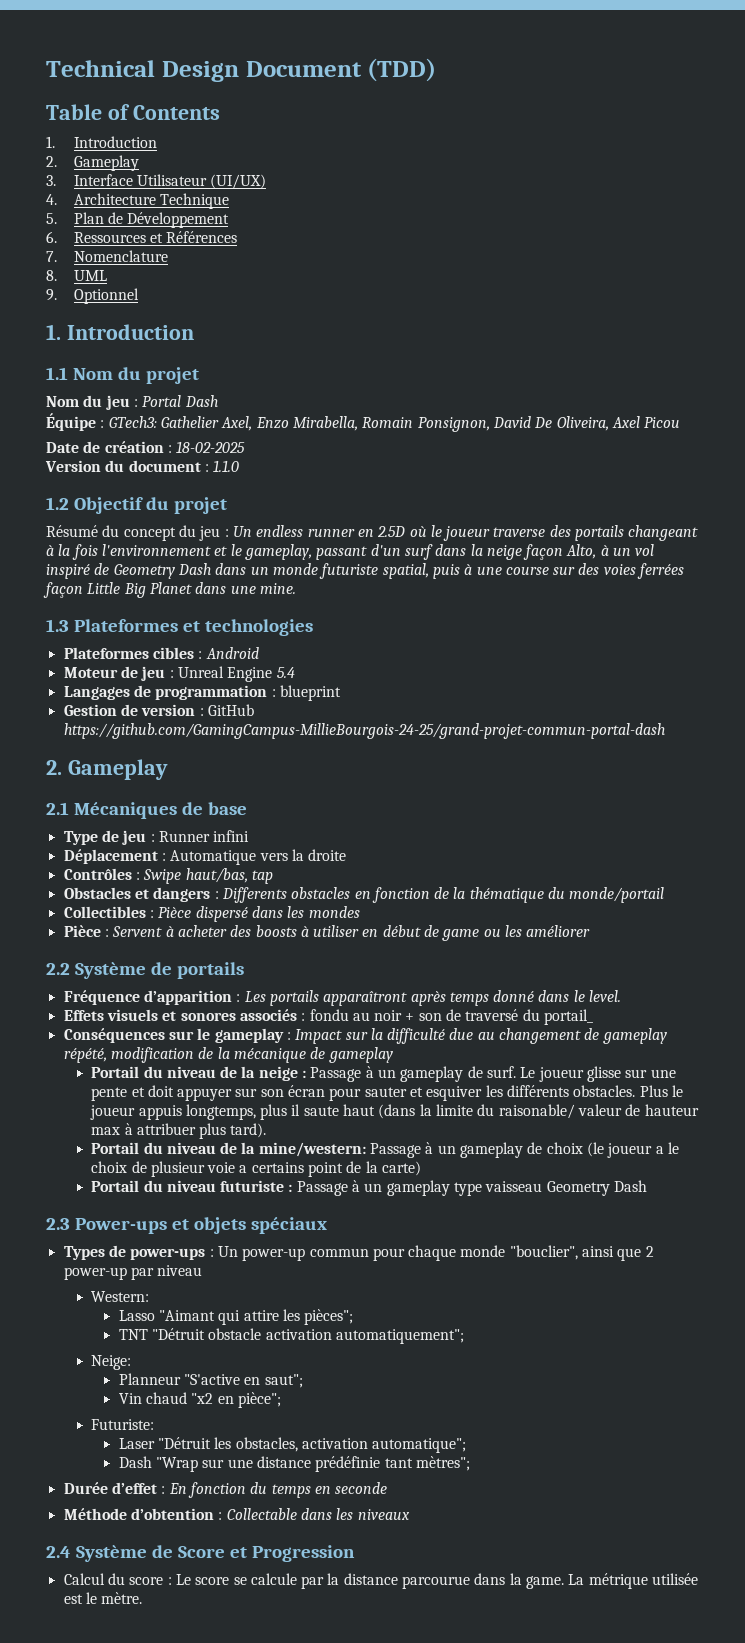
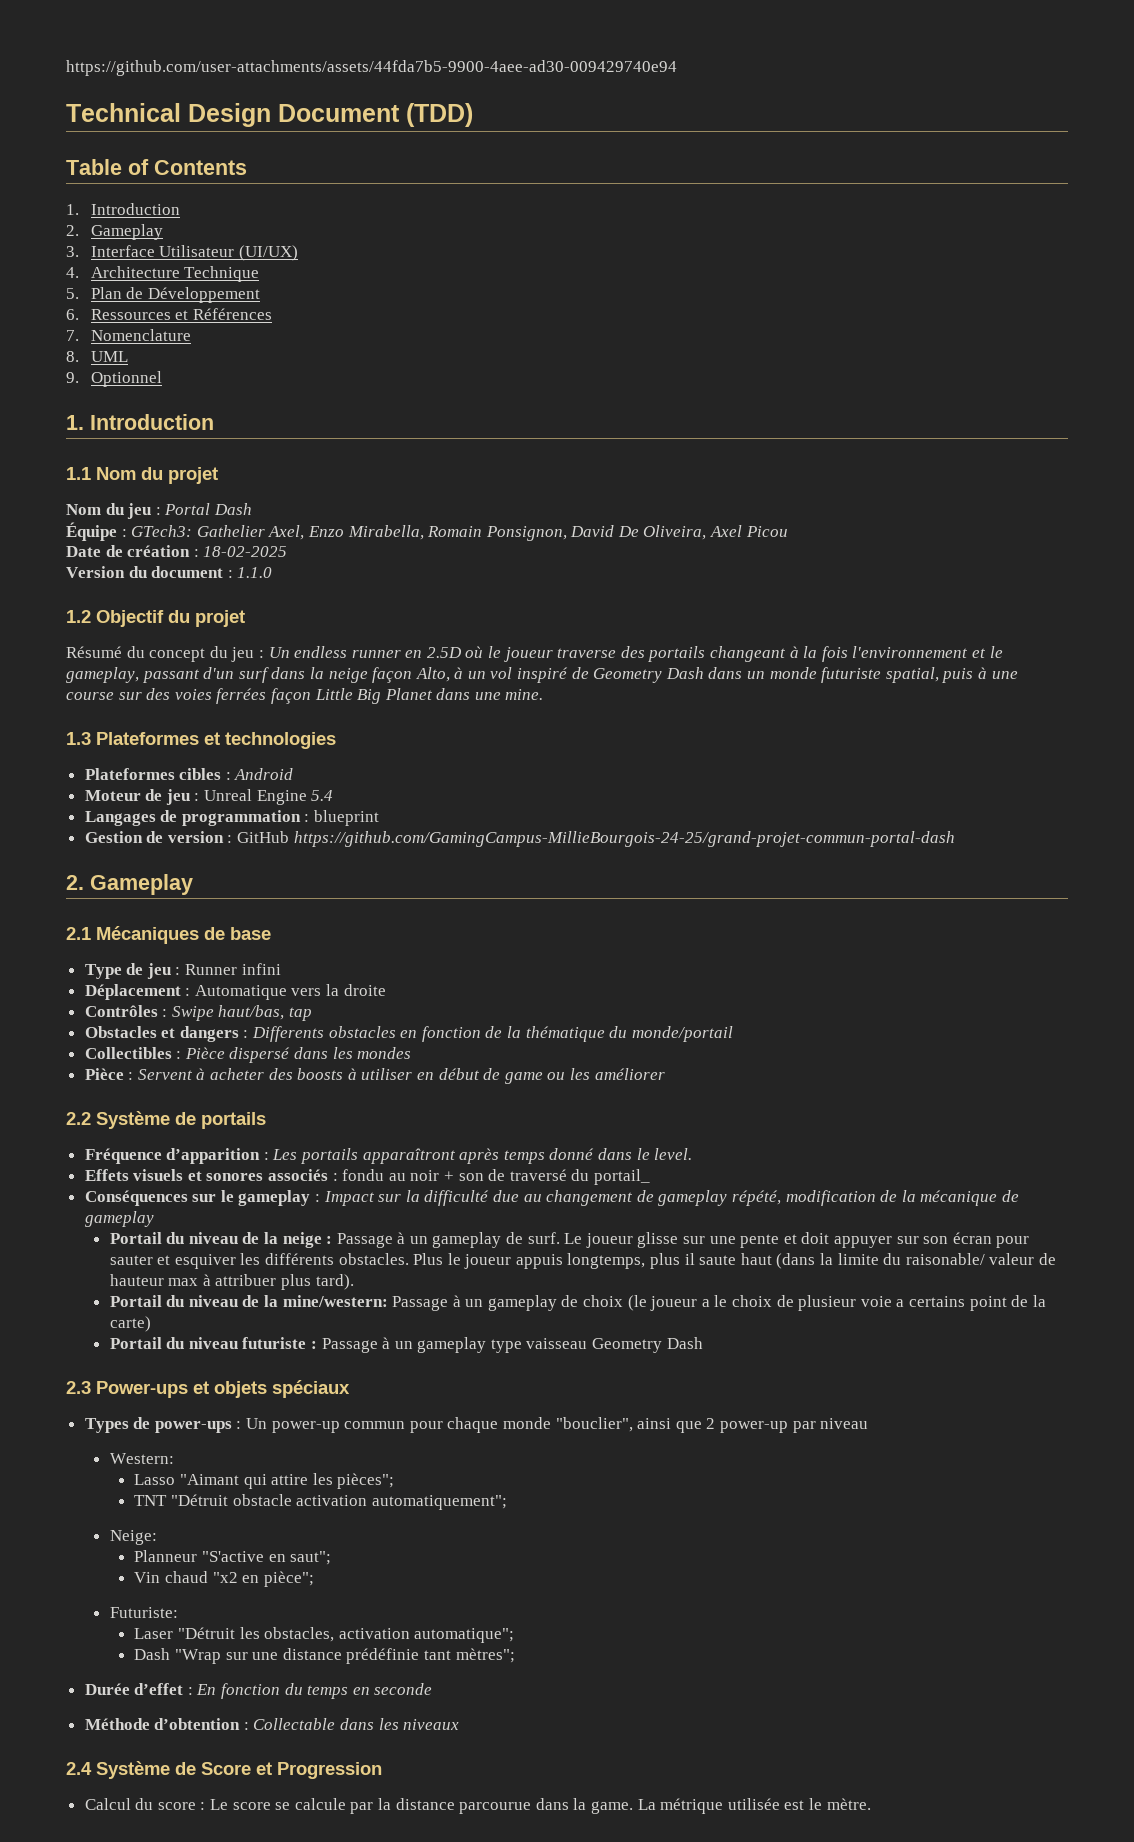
+ https://github.com/user-attachments/assets/44fda7b5-9900-4aee-ad30-009429740e94

